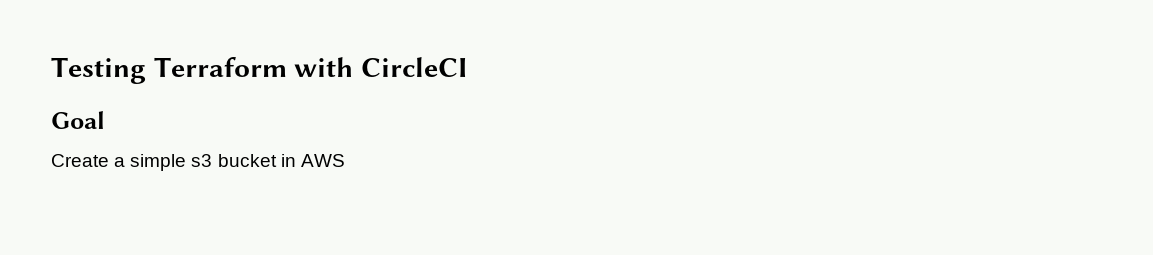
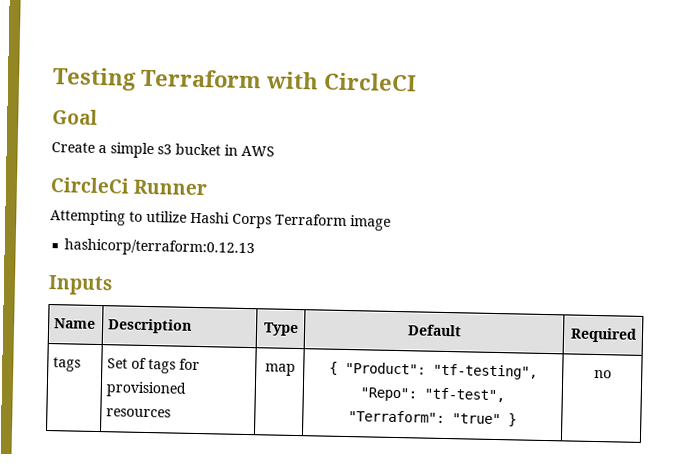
+ CircleCi Runner
+ Attempting to utilize Hashi Corps Terraform image
+ hashicorp/terraform:0.12.13
+ Inputs
+ Name | Description | Type | Default | Required
+ tags | Set of tags for provisioned resources | map | { "Product": "tf-testing", "Repo": "tf-test", "Terraform": "true" } | no

